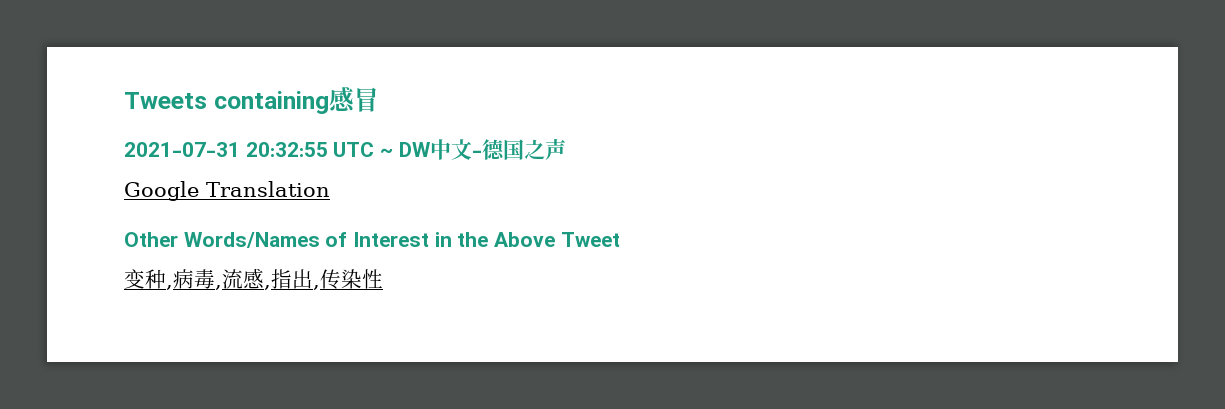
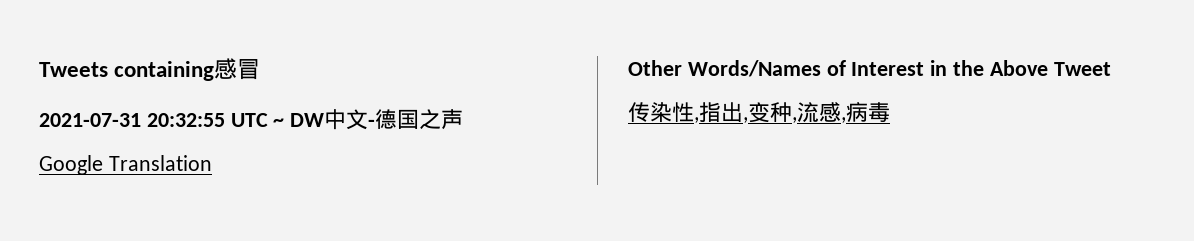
- 变种,病毒,流感,指出,传染性
+ 传染性,指出,变种,流感,病毒

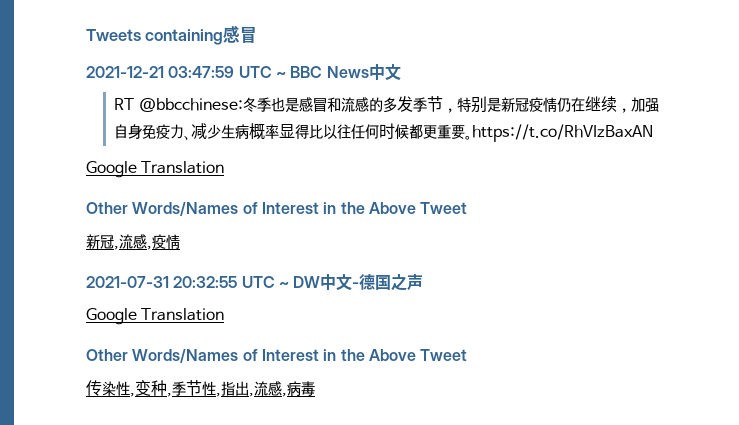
+ 2021-12-21 03:47:59 UTC ~ BBC News中文
+ RT @bbcchinese:冬季也是感冒和流感的多发季节，特别是新冠疫情仍在继续，加强自身免疫力、减少生病概率显得比以往任何时候都更重要。https://t.co/RhVIzBaxAN
+ Google Translation
+ Other Words/Names of Interest in the Above Tweet
+ 新冠,流感,疫情
- 传染性,指出,变种,流感,病毒
+ 传染性,变种,季节性,指出,流感,病毒

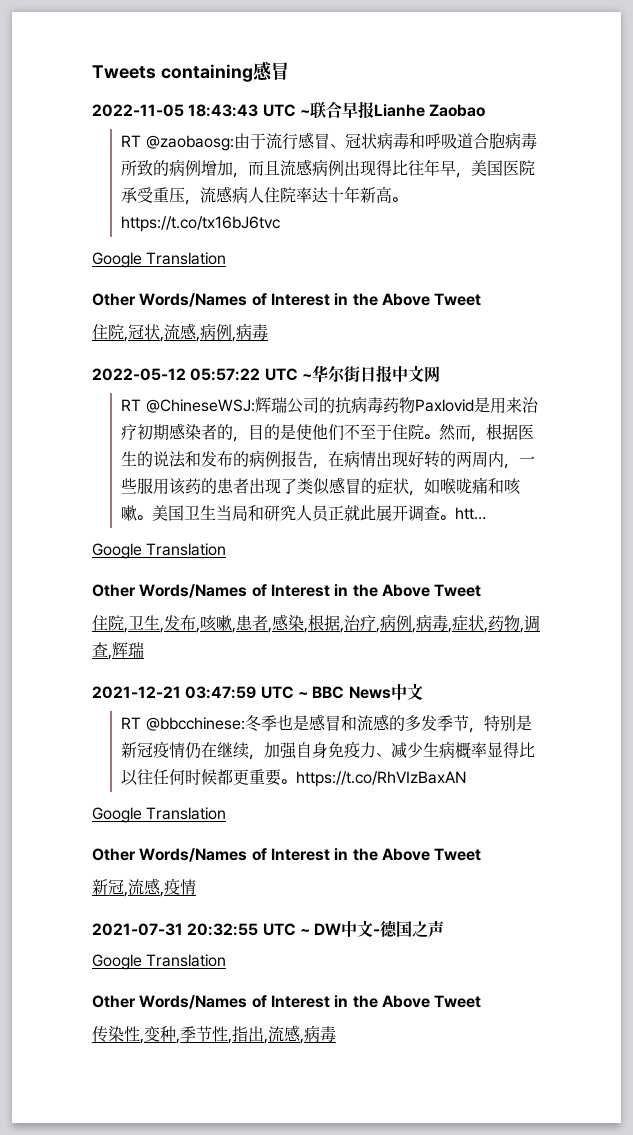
+ 2022-11-05 18:43:43 UTC ~联合早报Lianhe Zaobao
+ RT @zaobaosg:由于流行感冒、冠状病毒和呼吸道合胞病毒所致的病例增加，而且流感病例出现得比往年早，美国医院承受重压，流感病人住院率达十年新高。https://t.co/tx16bJ6tvc
+ Google Translation
+ Other Words/Names of Interest in the Above Tweet
+ 住院,冠状,流感,病例,病毒
+ 2022-05-12 05:57:22 UTC ~华尔街日报中文网
+ RT @ChineseWSJ:辉瑞公司的抗病毒药物Paxlovid是用来治疗初期感染者的，目的是使他们不至于住院。然而，根据医生的说法和发布的病例报告，在病情出现好转的两周内，一些服用该药的患者出现了类似感冒的症状，如喉咙痛和咳嗽。美国卫生当局和研究人员正就此展开调查。htt…
+ Google Translation
+ Other Words/Names of Interest in the Above Tweet
+ 住院,卫生,发布,咳嗽,患者,感染,根据,治疗,病例,病毒,症状,药物,调查,辉瑞

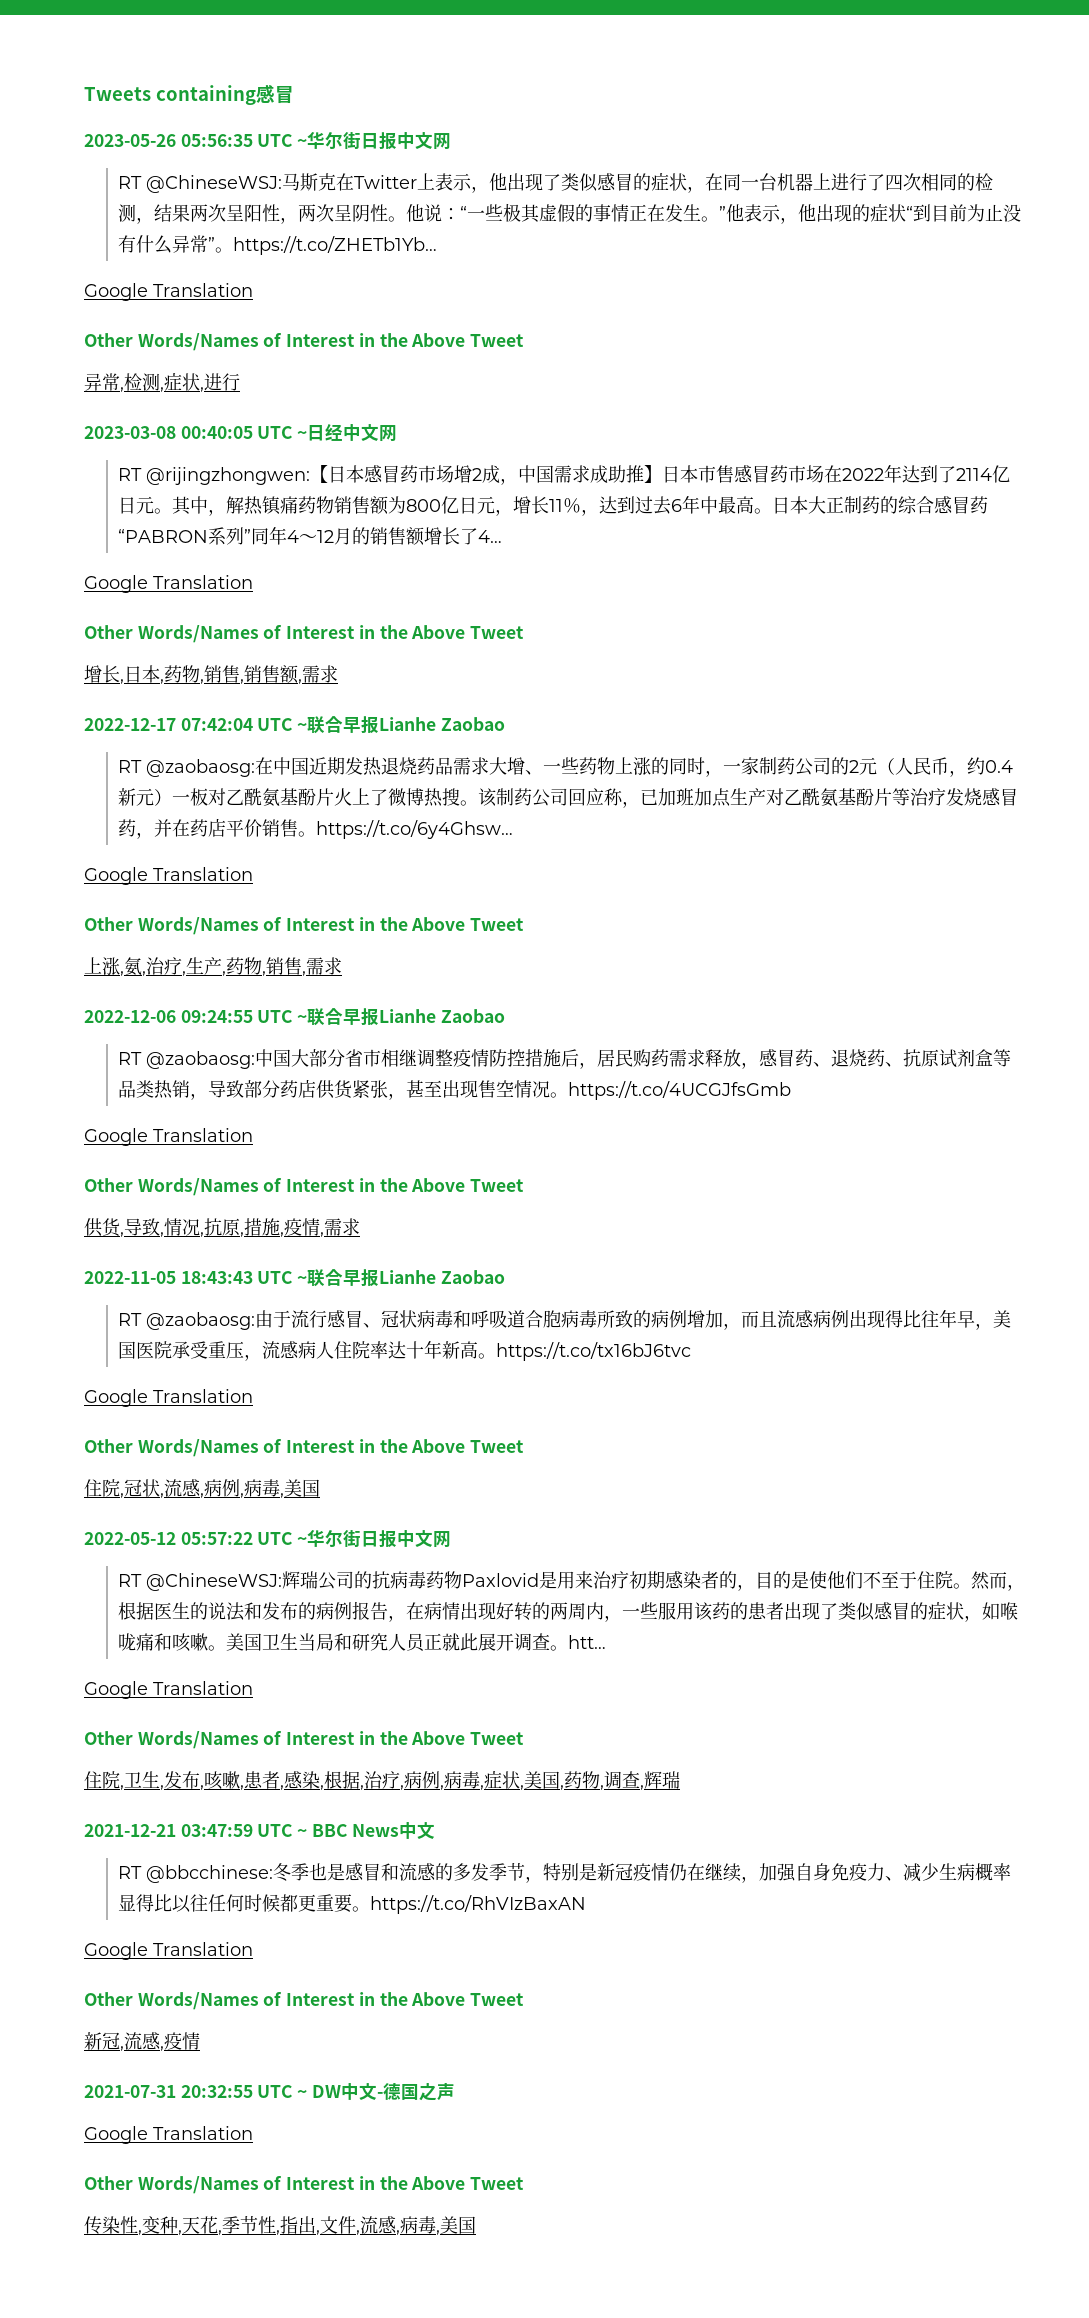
+ 2023-05-26 05:56:35 UTC ~华尔街日报中文网
+ RT @ChineseWSJ:马斯克在Twitter上表示，他出现了类似感冒的症状，在同一台机器上进行了四次相同的检测，结果两次呈阳性，两次呈阴性。他说：“一些极其虚假的事情正在发生。”他表示，他出现的症状“到目前为止没有什么异常”。https://t.co/ZHETb1Yb…
+ Google Translation
+ Other Words/Names of Interest in the Above Tweet
+ 异常,检测,症状,进行
+ 2023-03-08 00:40:05 UTC ~日经中文网
+ RT @rijingzhongwen:【日本感冒药市场增2成，中国需求成助推】日本市售感冒药市场在2022年达到了2114亿日元。其中，解热镇痛药物销售额为800亿日元，增长11％，达到过去6年中最高。日本大正制药的综合感冒药“PABRON系列”同年4～12月的销售额增长了4…
+ Google Translation
+ Other Words/Names of Interest in the Above Tweet
+ 增长,日本,药物,销售,销售额,需求
+ 2022-12-17 07:42:04 UTC ~联合早报Lianhe Zaobao
+ RT @zaobaosg:在中国近期发热退烧药品需求大增、一些药物上涨的同时，一家制药公司的2元（人民币，约0.4新元）一板对乙酰氨基酚片火上了微博热搜。该制药公司回应称，已加班加点生产对乙酰氨基酚片等治疗发烧感冒药，并在药店平价销售。https://t.co/6y4Ghsw…
+ Google Translation
+ Other Words/Names of Interest in the Above Tweet
+ 上涨,氨,治疗,生产,药物,销售,需求
+ 2022-12-06 09:24:55 UTC ~联合早报Lianhe Zaobao
+ RT @zaobaosg:中国大部分省市相继调整疫情防控措施后，居民购药需求释放，感冒药、退烧药、抗原试剂盒等品类热销，导致部分药店供货紧张，甚至出现售空情况。https://t.co/4UCGJfsGmb
+ Google Translation
+ Other Words/Names of Interest in the Above Tweet
+ 供货,导致,情况,抗原,措施,疫情,需求
- 住院,冠状,流感,病例,病毒
+ 住院,冠状,流感,病例,病毒,美国
- 住院,卫生,发布,咳嗽,患者,感染,根据,治疗,病例,病毒,症状,药物,调查,辉瑞
+ 住院,卫生,发布,咳嗽,患者,感染,根据,治疗,病例,病毒,症状,美国,药物,调查,辉瑞
- 传染性,变种,季节性,指出,流感,病毒
+ 传染性,变种,天花,季节性,指出,文件,流感,病毒,美国

